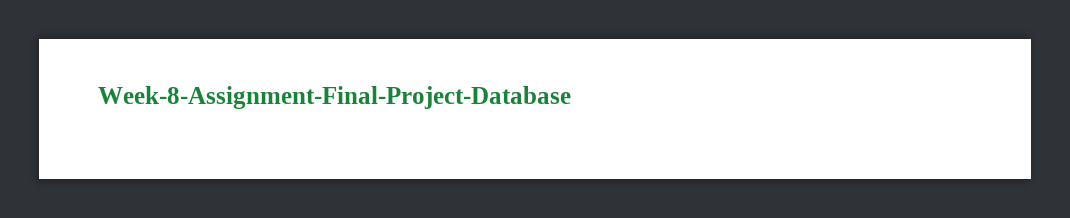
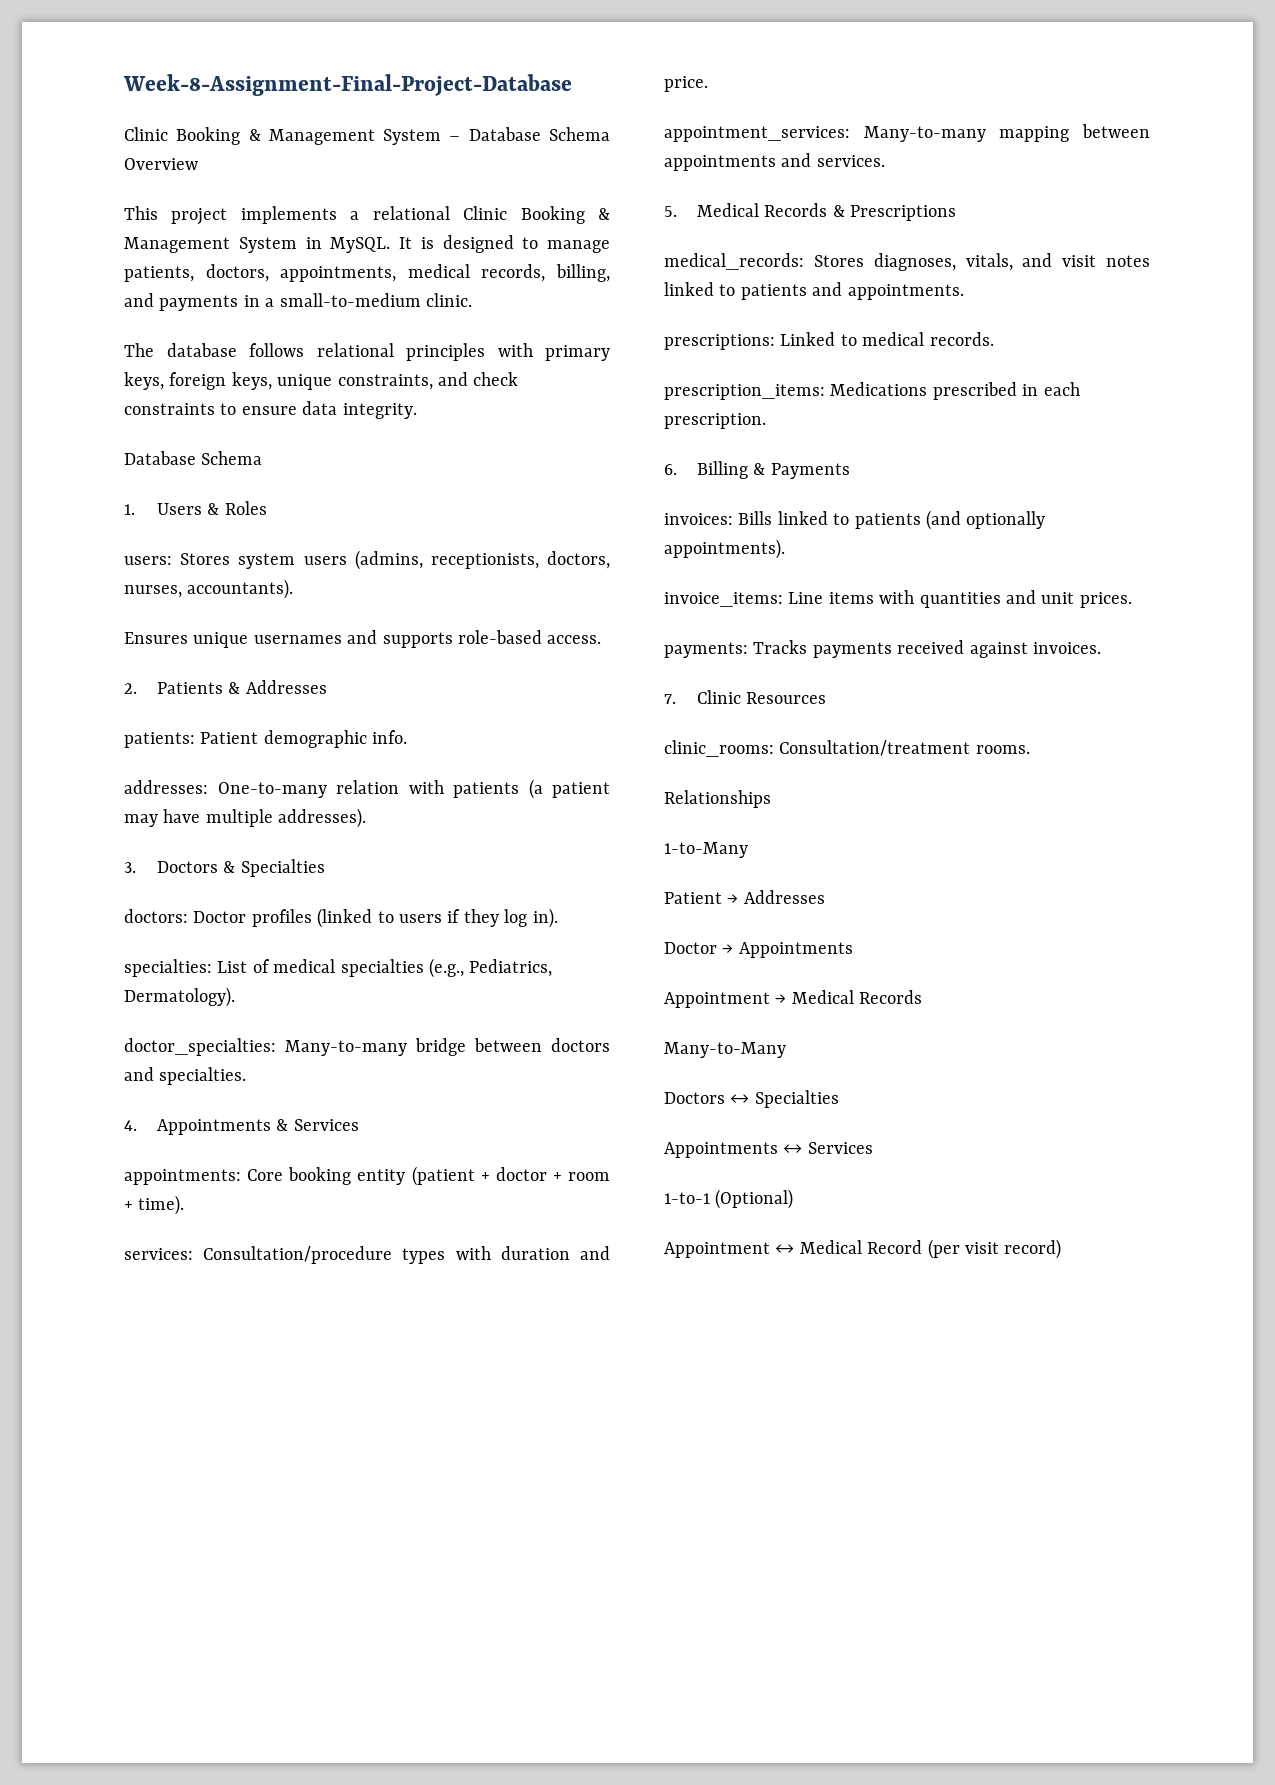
+ Clinic Booking & Management System – Database Schema Overview
+ This project implements a relational Clinic Booking & Management System in MySQL. It is designed to manage patients, doctors, appointments, medical records, billing, and payments in a small-to-medium clinic.
+ The database follows relational principles with primary keys, foreign keys, unique constraints, and check constraints to ensure data integrity.
+ Database Schema
+ 1. Users & Roles
+ users: Stores system users (admins, receptionists, doctors, nurses, accountants).
+ Ensures unique usernames and supports role-based access.
+ 2. Patients & Addresses
+ patients: Patient demographic info.
+ addresses: One-to-many relation with patients (a patient may have multiple addresses).
+ 3. Doctors & Specialties
+ doctors: Doctor profiles (linked to users if they log in).
+ specialties: List of medical specialties (e.g., Pediatrics, Dermatology).
+ doctor_specialties: Many-to-many bridge between doctors and specialties.
+ 4. Appointments & Services
+ appointments: Core booking entity (patient + doctor + room + time).
+ services: Consultation/procedure types with duration and price.
+ appointment_services: Many-to-many mapping between appointments and services.
+ 5. Medical Records & Prescriptions
+ medical_records: Stores diagnoses, vitals, and visit notes linked to patients and appointments.
+ prescriptions: Linked to medical records.
+ prescription_items: Medications prescribed in each prescription.
+ 6. Billing & Payments
+ invoices: Bills linked to patients (and optionally appointments).
+ invoice_items: Line items with quantities and unit prices.
+ payments: Tracks payments received against invoices.
+ 7. Clinic Resources
+ clinic_rooms: Consultation/treatment rooms.
+ Relationships
+ 1-to-Many
+ Patient → Addresses
+ Doctor → Appointments
+ Appointment → Medical Records
+ Many-to-Many
+ Doctors ↔ Specialties
+ Appointments ↔ Services
+ 1-to-1 (Optional)
+ Appointment ↔ Medical Record (per visit record)

